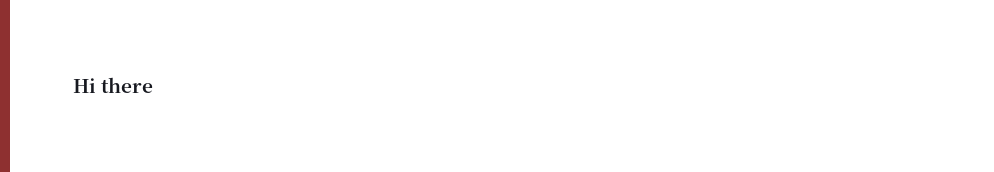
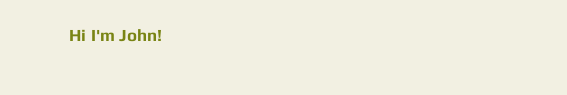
- Hi there
+ Hi I'm John!

